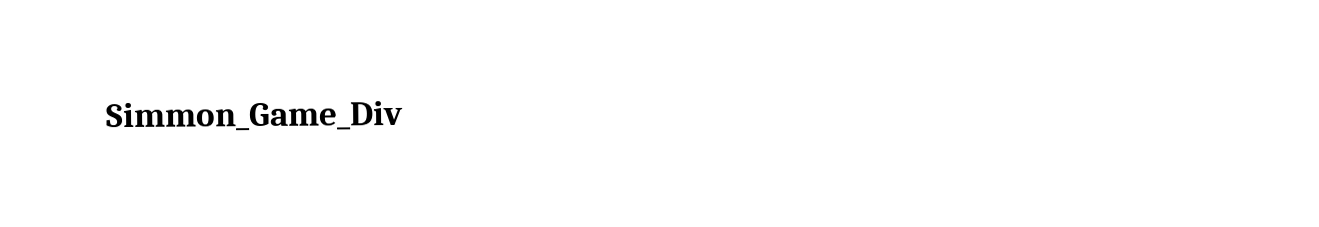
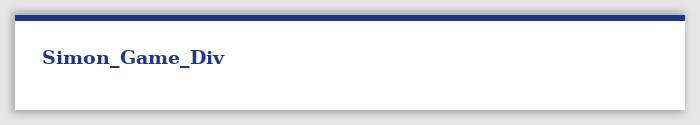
- Simmon_Game_Div
+ Simon_Game_Div

